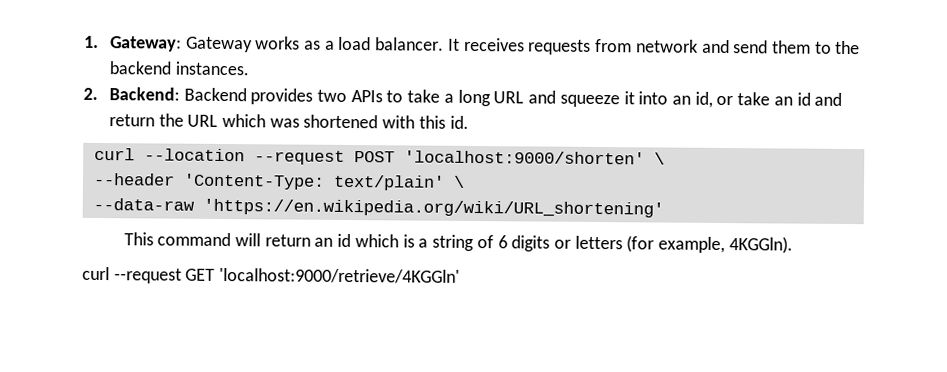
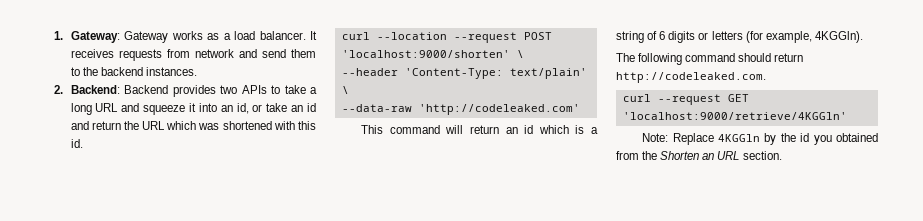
- --data-raw 'https://en.wikipedia.org/wiki/URL_shortening'
+ --data-raw 'http://codeleaked.com'
+ The following command should return http://codeleaked.com.
  curl --request GET 'localhost:9000/retrieve/4KGGln'
+ Note: Replace 4KGGln by the id you obtained from the Shorten an URL section.

